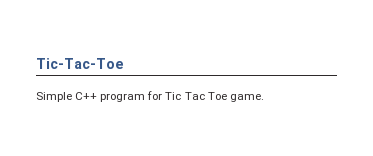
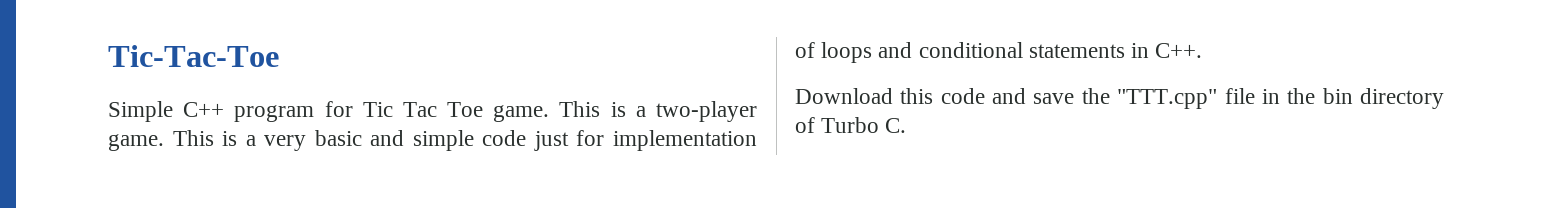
+ This is a two-player game. This is a very basic and simple code just for implementation of loops and conditional statements in C++.
+ Download this code and save the "TTT.cpp" file in the bin directory of Turbo C.

